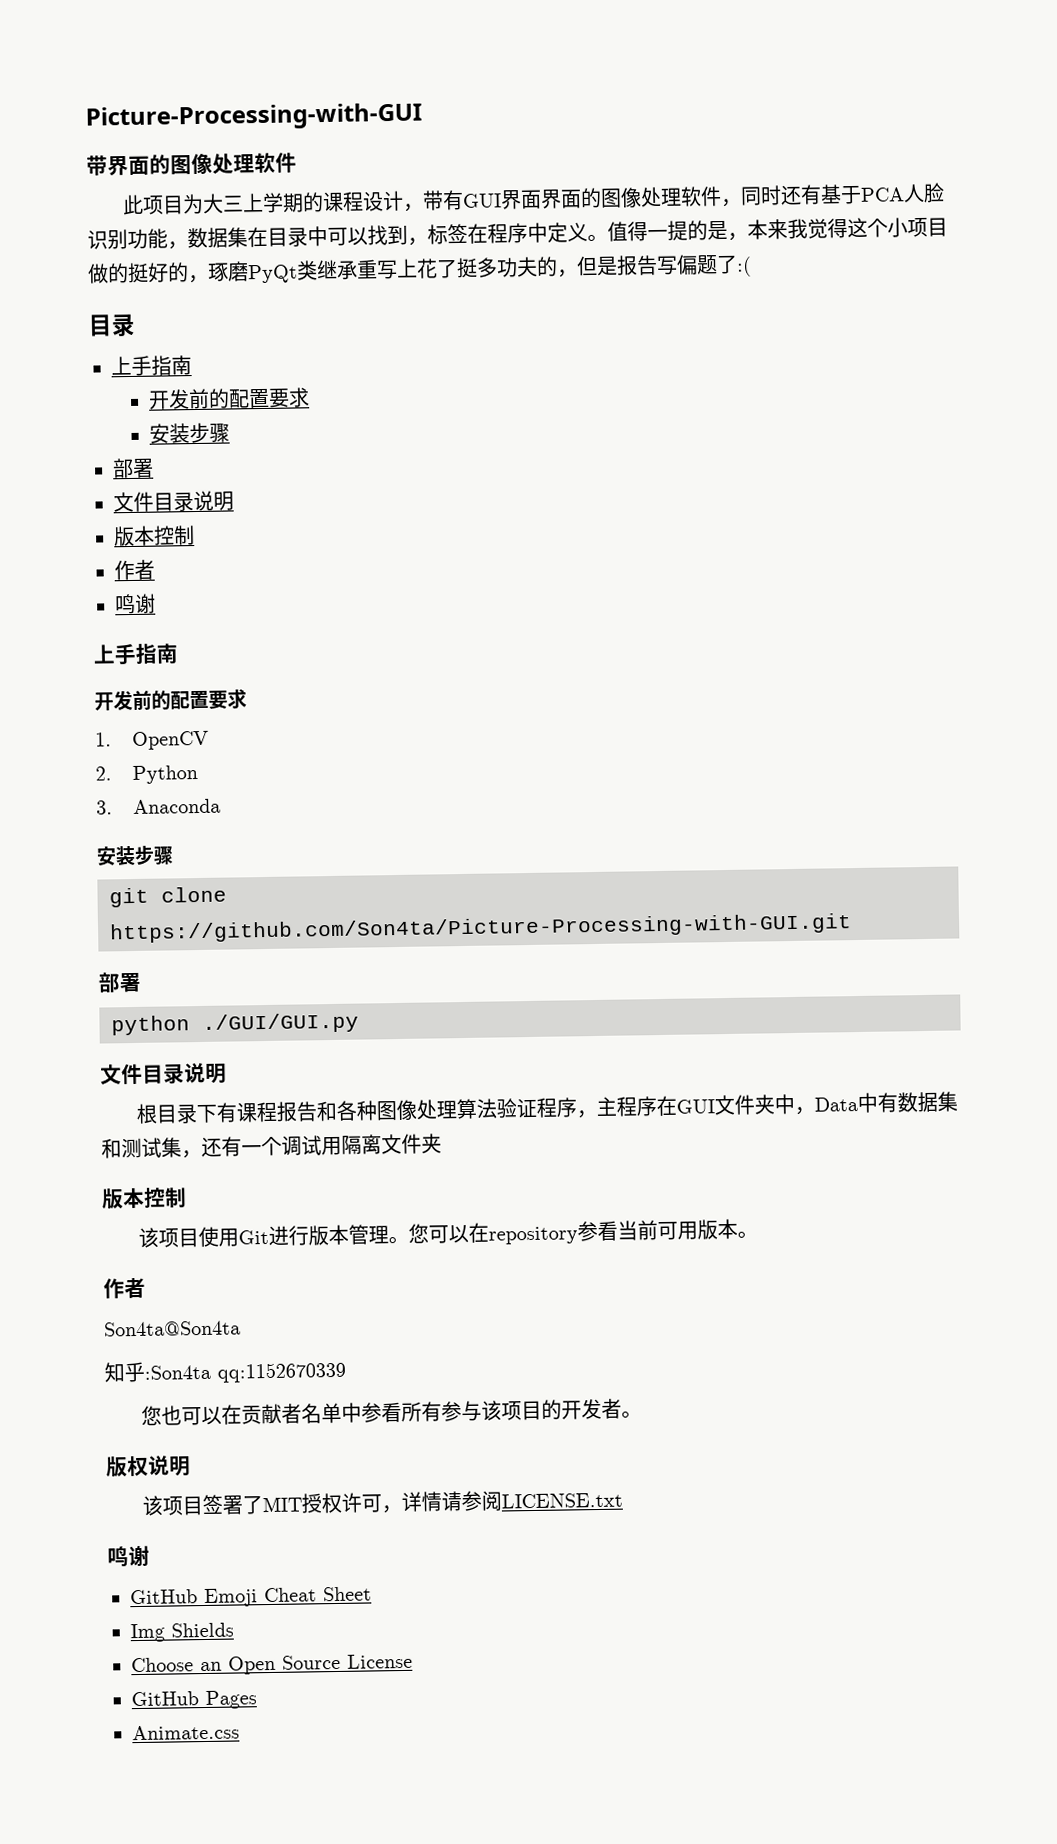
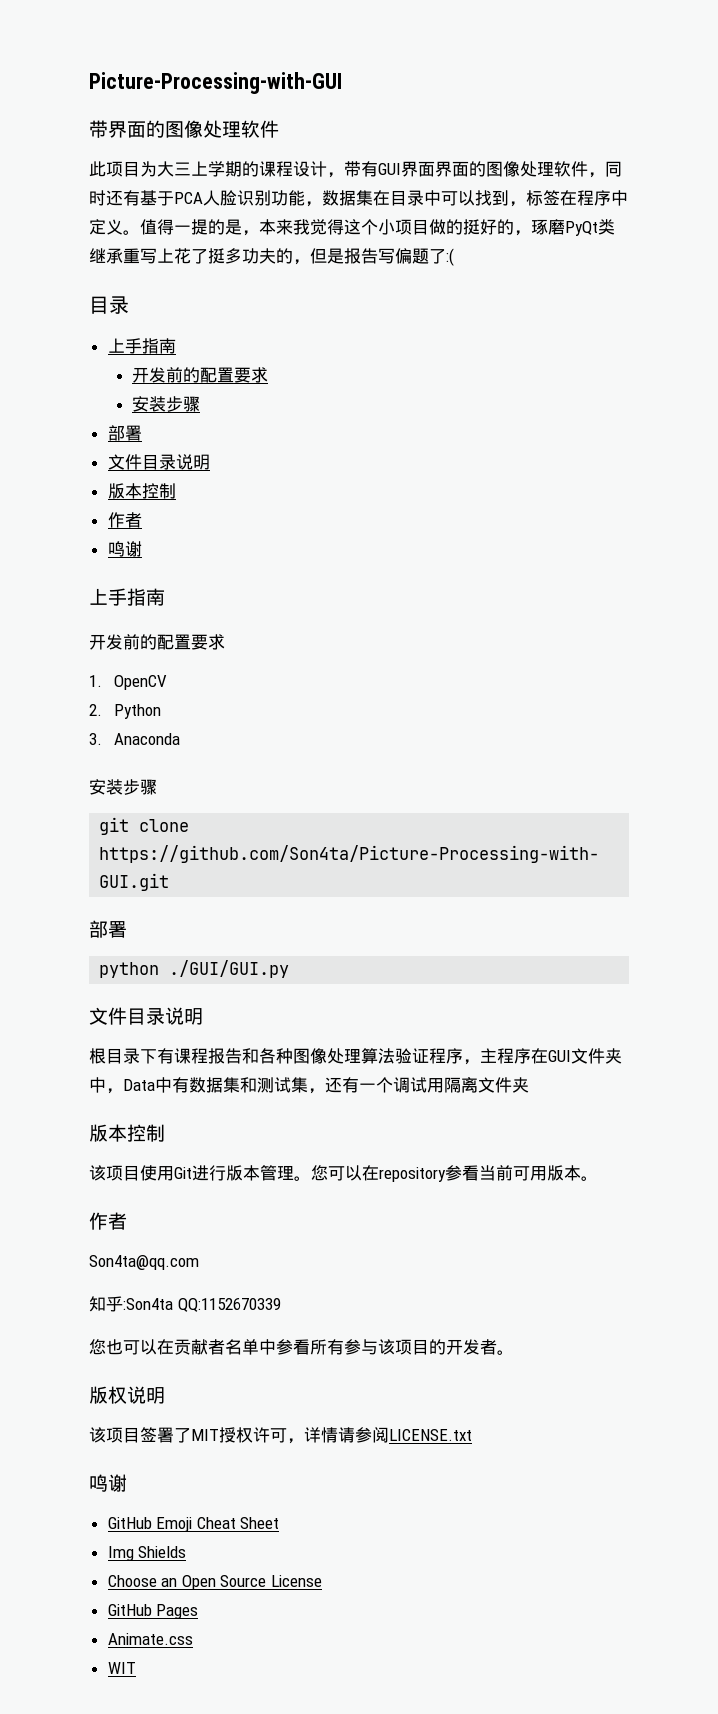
- Son4ta@Son4ta
+ Son4ta@qq.com
- 知乎:Son4ta qq:1152670339
+ 知乎:Son4ta QQ:1152670339
+ WIT

